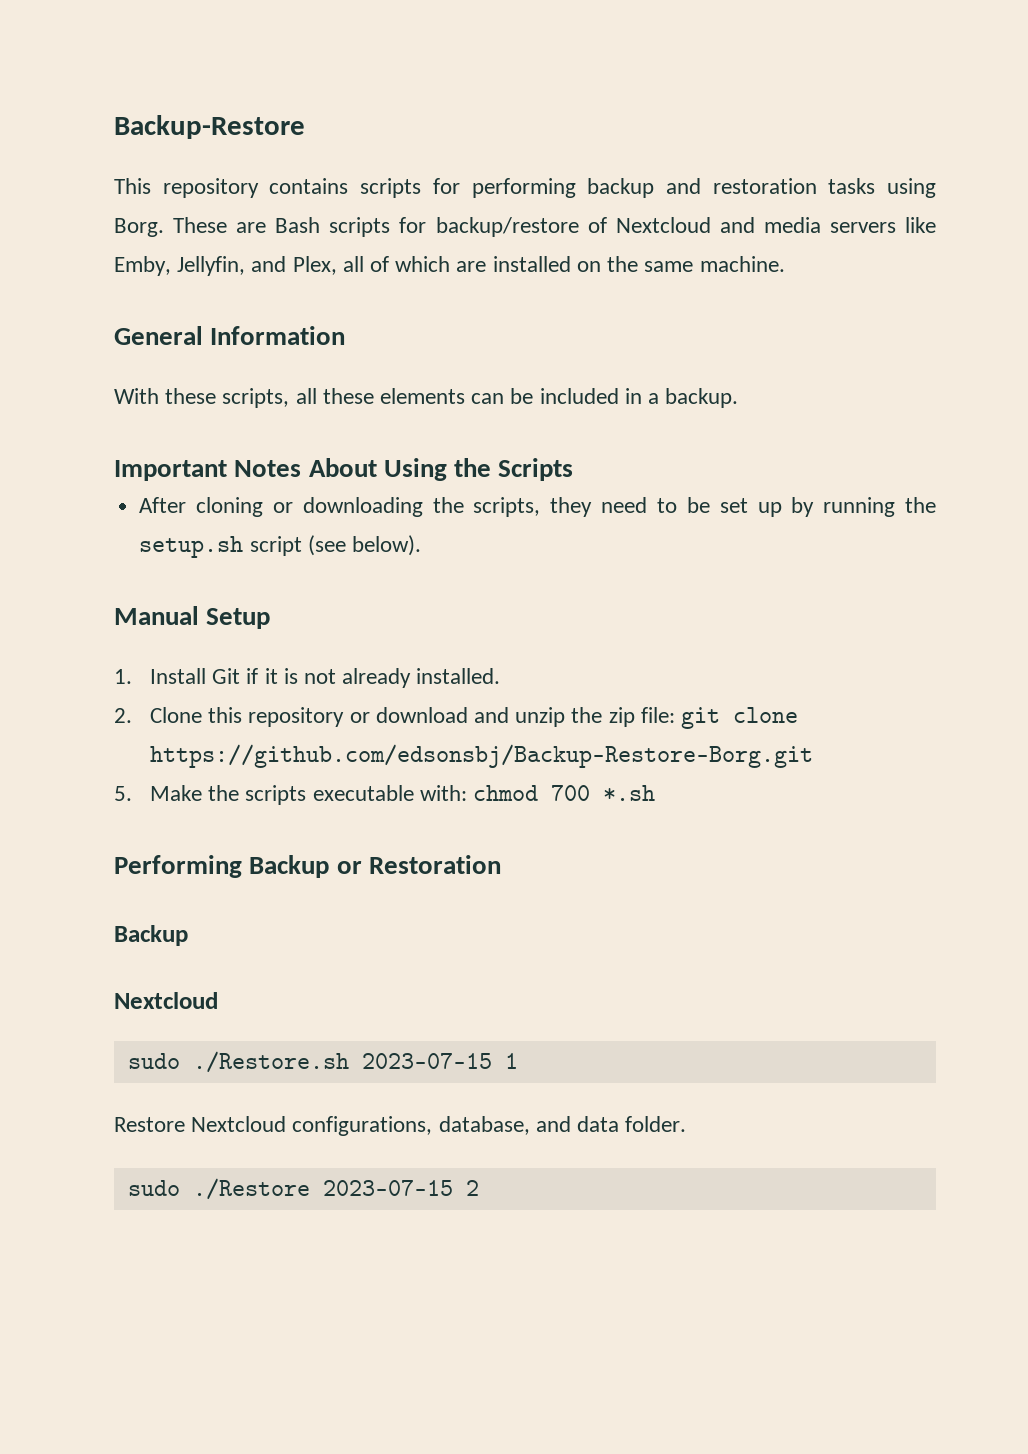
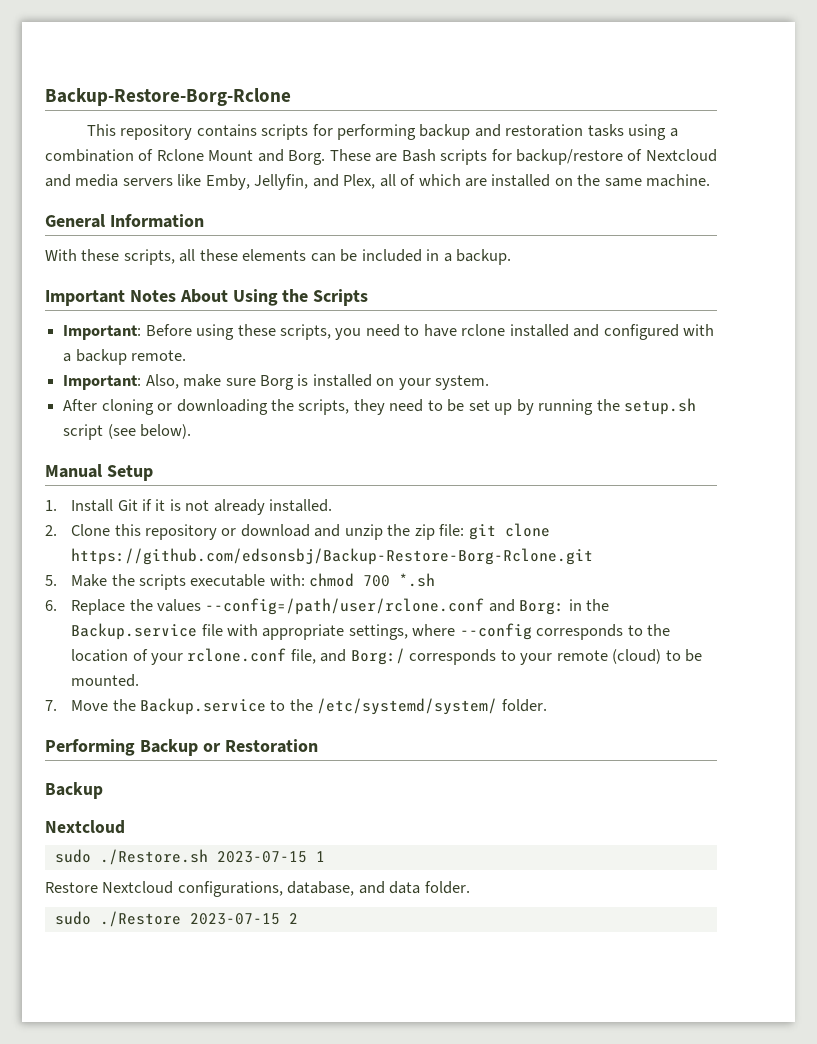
- Backup-Restore
+ Backup-Restore-Borg-Rclone
- This repository contains scripts for performing backup and restoration tasks using Borg.
+ This repository contains scripts for performing backup and restoration tasks using a combination of Rclone Mount and Borg.
+ Important: Before using these scripts, you need to have rclone installed and configured with a backup remote.
+ Important: Also, make sure Borg is installed on your system.
- 2. Clone this repository or download and unzip the zip file: git clone https://github.com/edsonsbj/Backup-Restore-Borg.git
+ 2. Clone this repository or download and unzip the zip file: git clone https://github.com/edsonsbj/Backup-Restore-Borg-Rclone.git
+ 6. Replace the values --config=/path/user/rclone.conf and Borg: in the Backup.service file with appropriate settings, where --config corresponds to the location of your rclone.conf file, and Borg:/ corresponds to your remote (cloud) to be mounted.
+ 7. Move the Backup.service to the /etc/systemd/system/ folder.

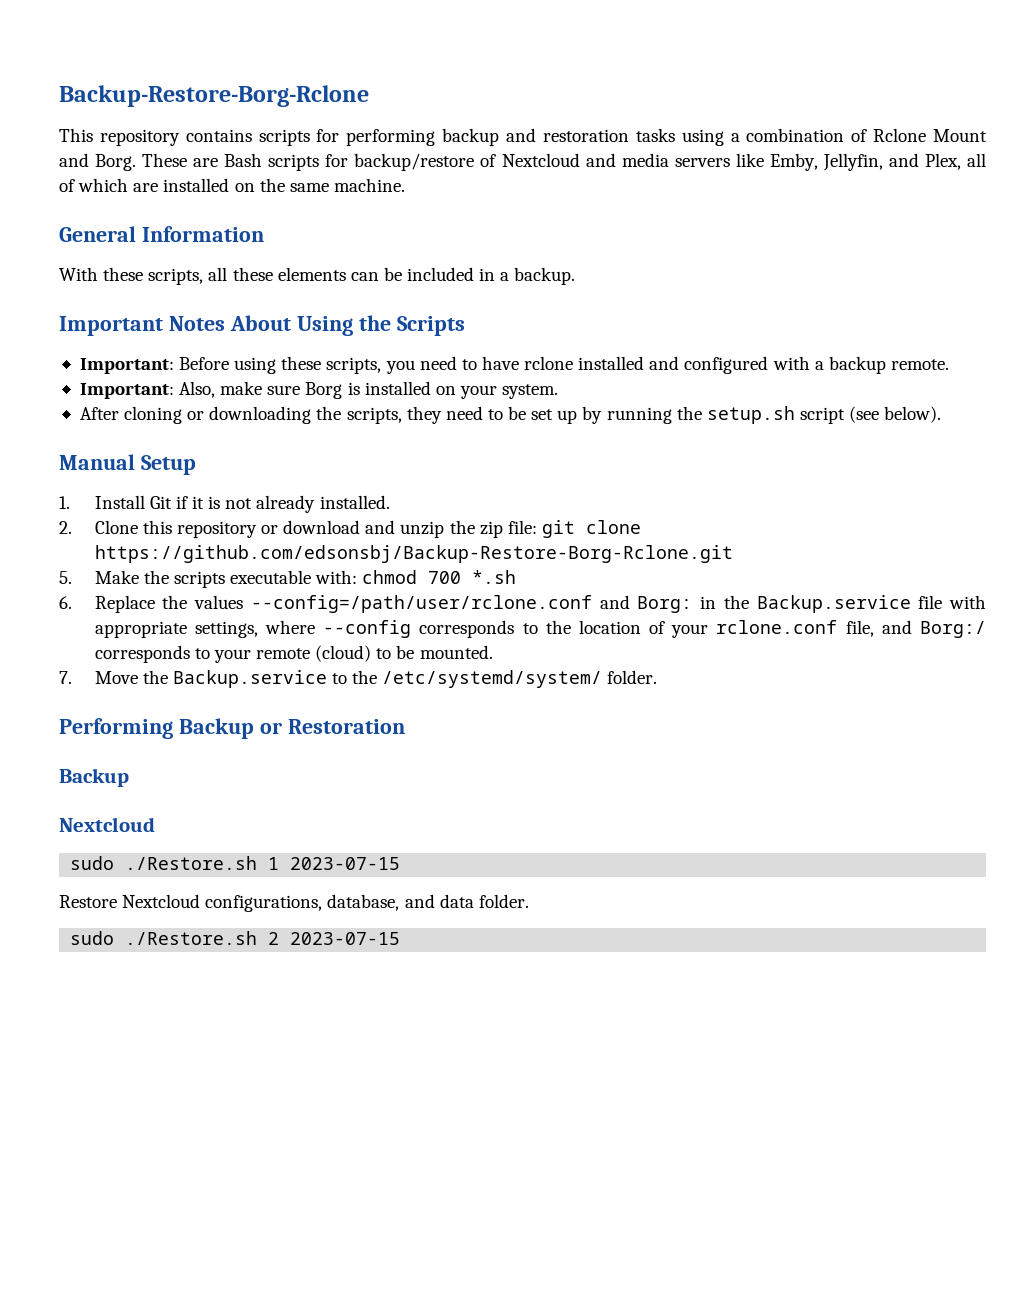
- sudo ./Restore.sh 2023-07-15 1
+ sudo ./Restore.sh 1 2023-07-15
- sudo ./Restore 2023-07-15 2
+ sudo ./Restore.sh 2 2023-07-15

